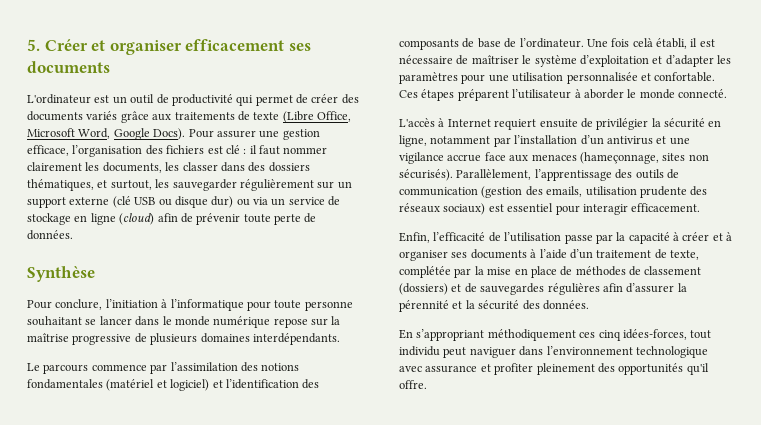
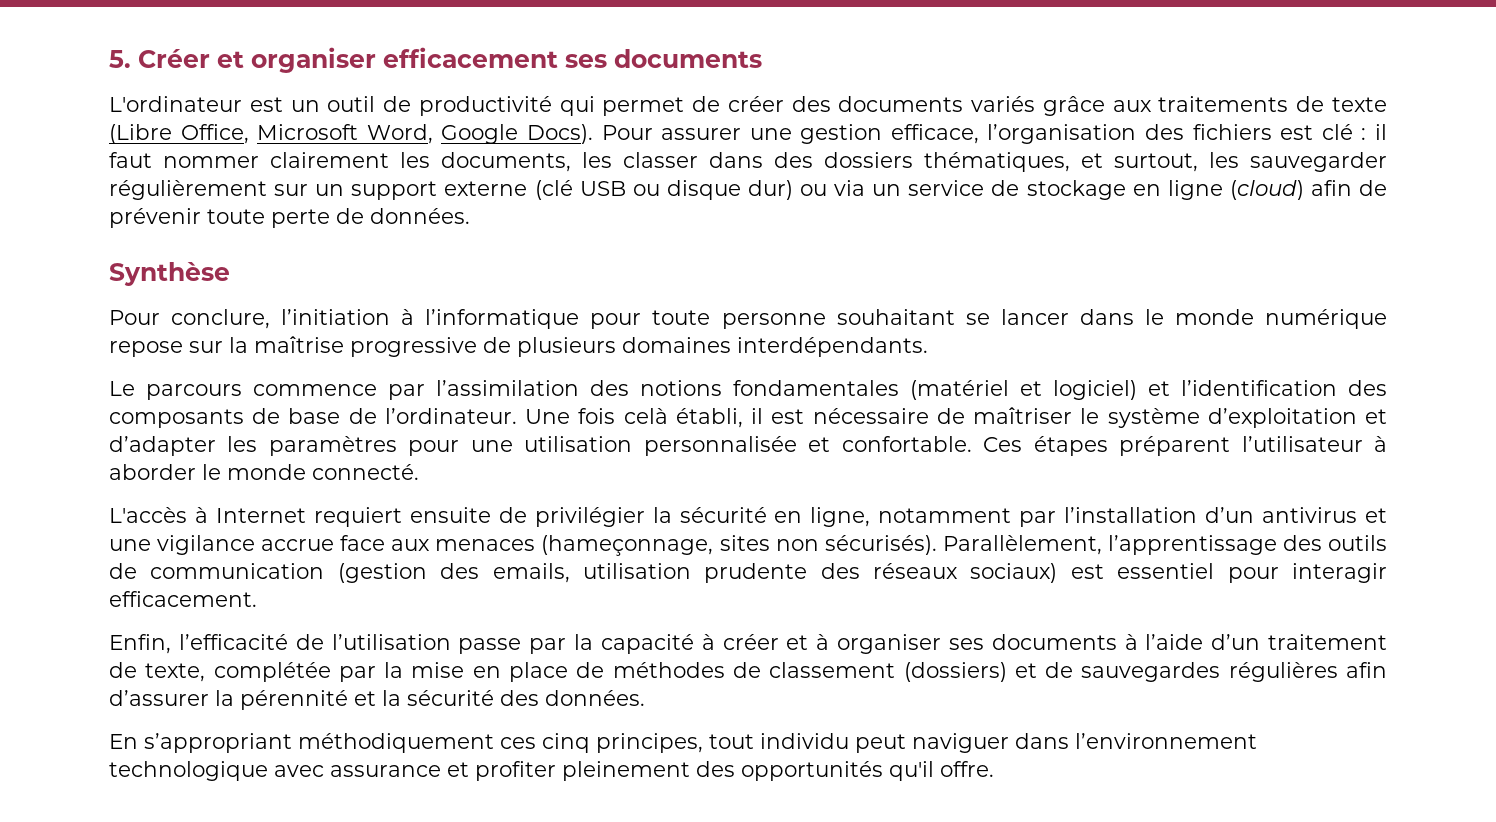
- En s’appropriant méthodiquement ces cinq idées-forces, tout individu peut naviguer dans l’environnement technologique avec assurance et profiter pleinement des opportunités qu'il offre.
+ En s’appropriant méthodiquement ces cinq principes, tout individu peut naviguer dans l’environnement technologique avec assurance et profiter pleinement des opportunités qu'il offre.

